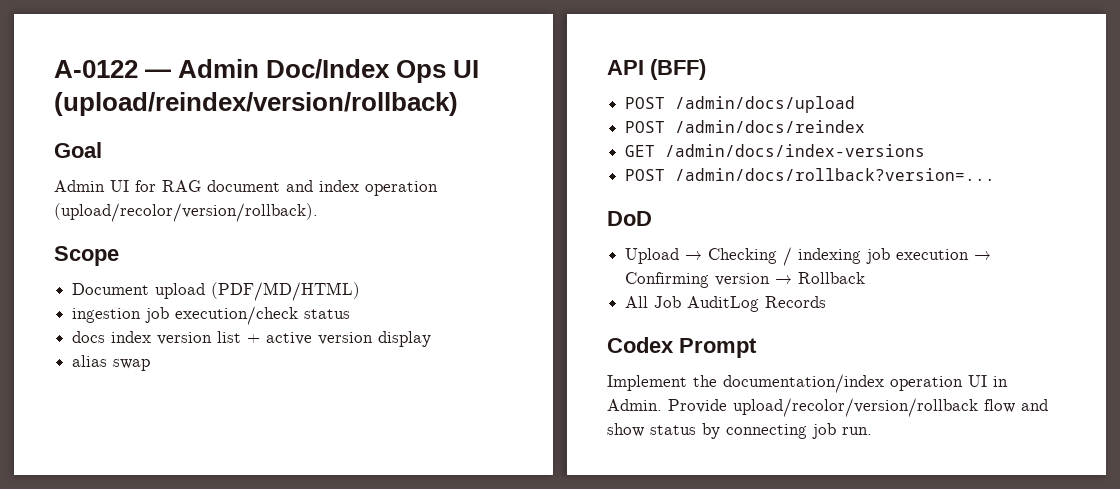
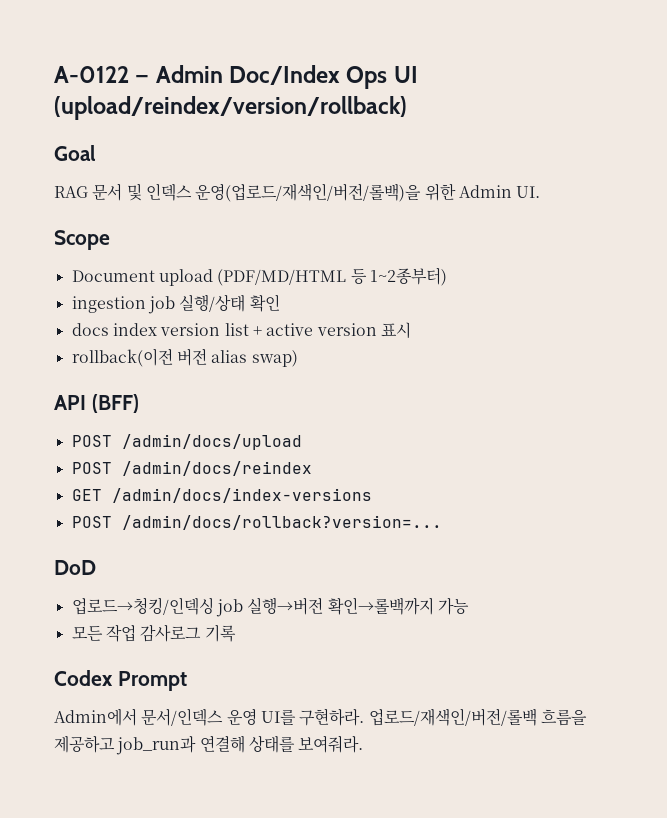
- Admin UI for RAG document and index operation (upload/recolor/version/rollback).
+ RAG 문서 및 인덱스 운영(업로드/재색인/버전/롤백)을 위한 Admin UI.
- Document upload (PDF/MD/HTML)
+ Document upload (PDF/MD/HTML 등 1~2종부터)
- ingestion job execution/check status
+ ingestion job 실행/상태 확인
- docs index version list + active version display
- alias swap
+ docs index version list + active version 표시
+ rollback(이전 버전 alias swap)
- Upload → Checking / indexing job execution → Confirming version → Rollback
- All Job AuditLog Records
+ 업로드→청킹/인덱싱 job 실행→버전 확인→롤백까지 가능
+ 모든 작업 감사로그 기록
  Codex Prompt
- Implement the documentation/index operation UI in Admin. Provide upload/recolor/version/rollback flow and show status by connecting job run.
+ Admin에서 문서/인덱스 운영 UI를 구현하라. 업로드/재색인/버전/롤백 흐름을 제공하고 job_run과 연결해 상태를 보여줘라.

